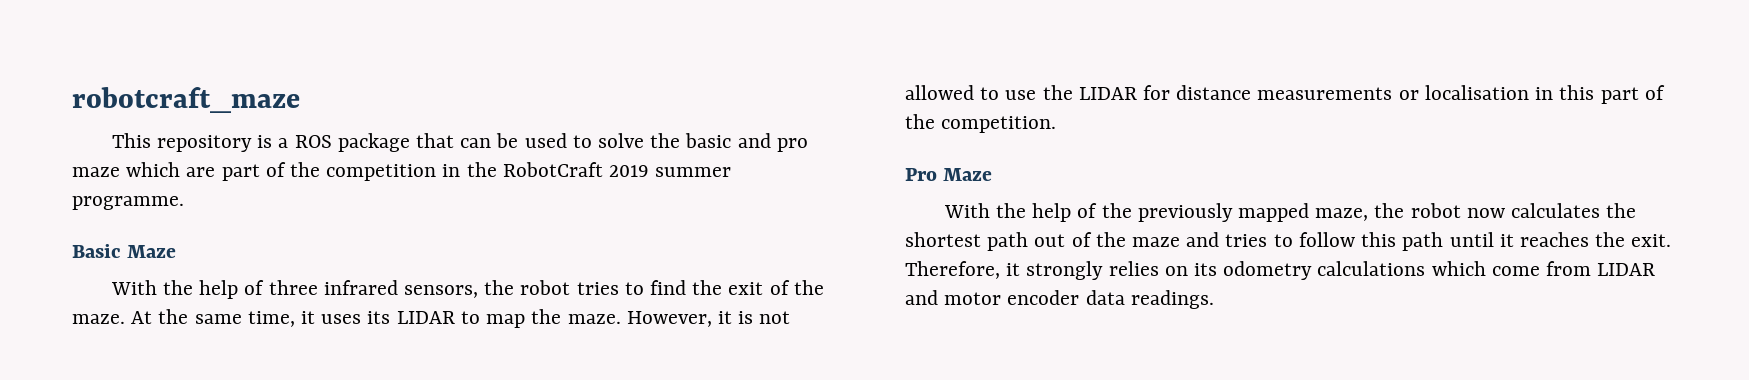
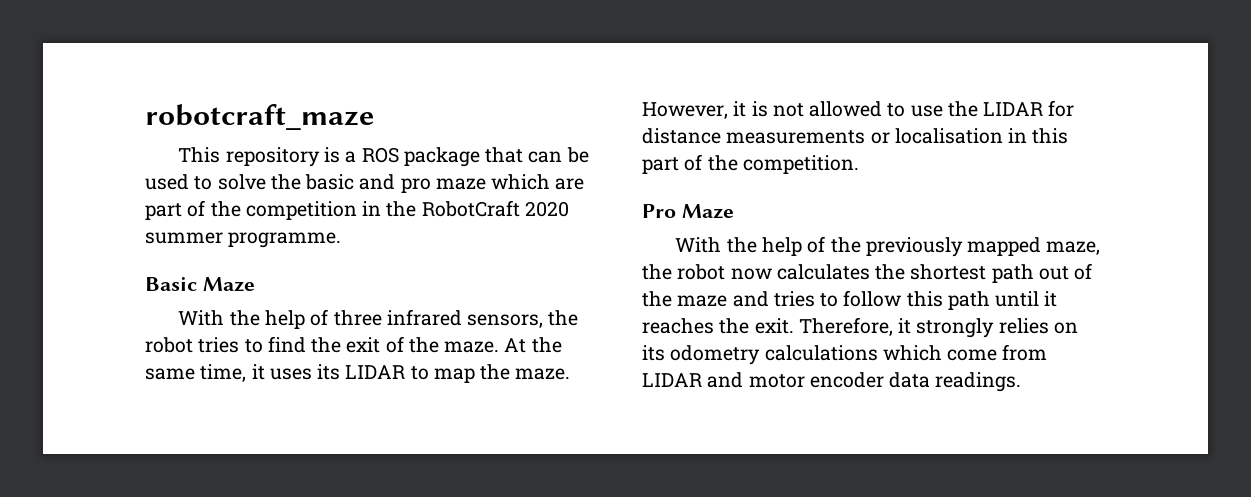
- This repository is a ROS package that can be used to solve the basic and pro maze which are part of the competition in the RobotCraft 2019 summer programme.
+ This repository is a ROS package that can be used to solve the basic and pro maze which are part of the competition in the RobotCraft 2020 summer programme.

